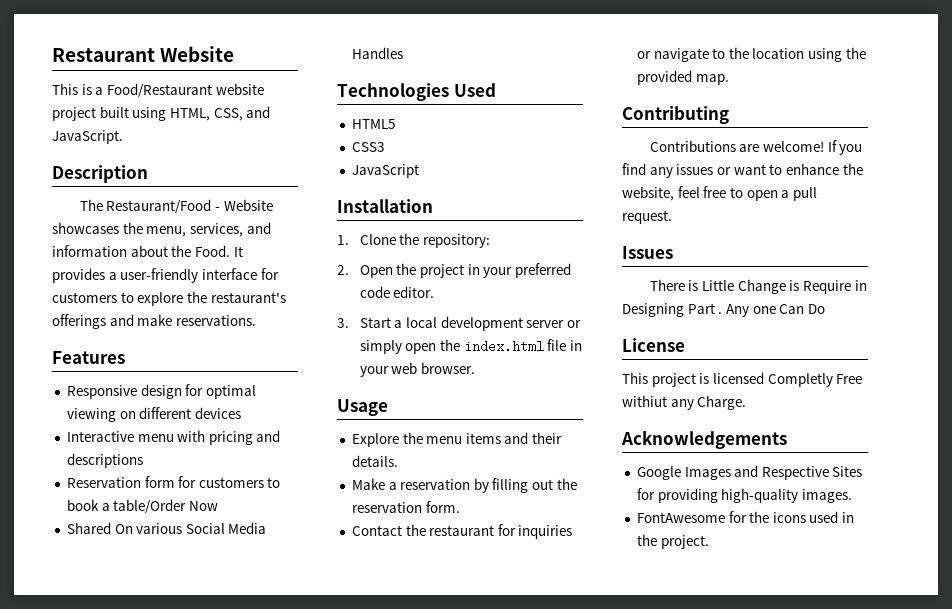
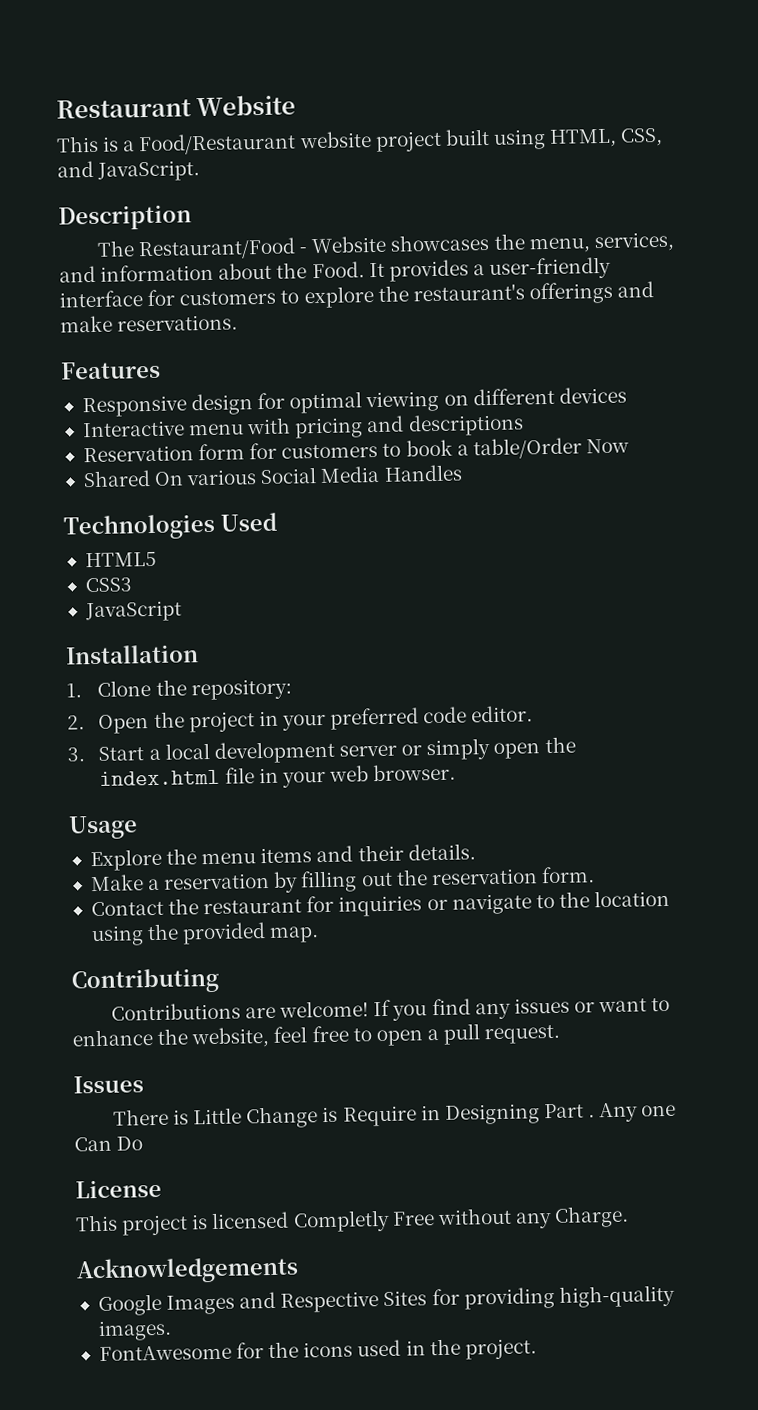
- This project is licensed Completly Free withiut any Charge.
+ This project is licensed Completly Free without any Charge.

